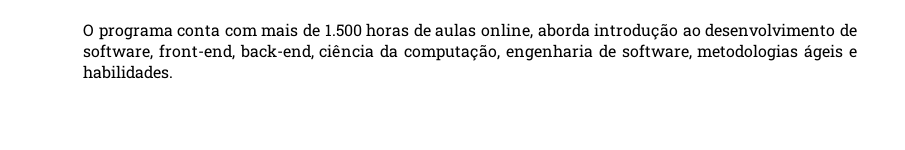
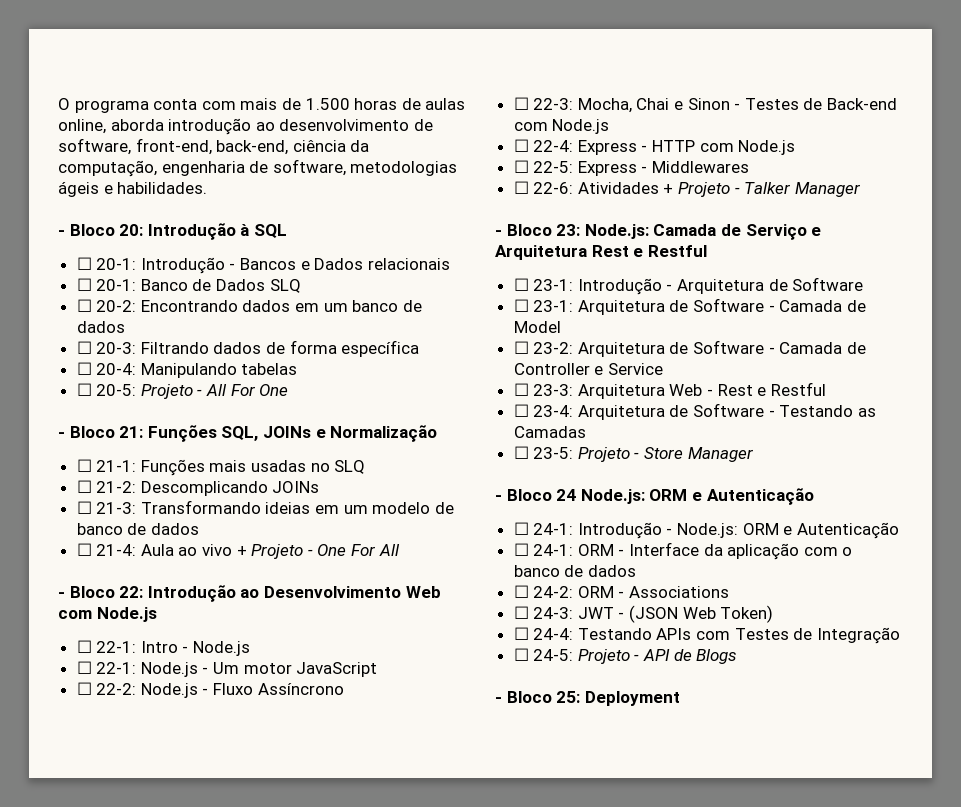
+ - Bloco 20: Introdução à SQL
+ ☐ 20-1: Introdução - Bancos e Dados relacionais
+ ☐ 20-1: Banco de Dados SLQ
+ ☐ 20-2: Encontrando dados em um banco de dados
+ ☐ 20-3: Filtrando dados de forma específica
+ ☐ 20-4: Manipulando tabelas
+ ☐ 20-5: Projeto - All For One
+ - Bloco 21: Funções SQL, JOINs e Normalização
+ ☐ 21-1: Funções mais usadas no SLQ
+ ☐ 21-2: Descomplicando JOINs
+ ☐ 21-3: Transformando ideias em um modelo de banco de dados
+ ☐ 21-4: Aula ao vivo + Projeto - One For All
+ - Bloco 22: Introdução ao Desenvolvimento Web com Node.js
+ ☐ 22-1: Intro - Node.js
+ ☐ 22-1: Node.js - Um motor JavaScript
+ ☐ 22-2: Node.js - Fluxo Assíncrono
+ ☐ 22-3: Mocha, Chai e Sinon - Testes de Back-end com Node.js
+ ☐ 22-4: Express - HTTP com Node.js
+ ☐ 22-5: Express - Middlewares
+ ☐ 22-6: Atividades + Projeto - Talker Manager
+ - Bloco 23: Node.js: Camada de Serviço e Arquitetura Rest e Restful
+ ☐ 23-1: Introdução - Arquitetura de Software
+ ☐ 23-1: Arquitetura de Software - Camada de Model
+ ☐ 23-2: Arquitetura de Software - Camada de Controller e Service
+ ☐ 23-3: Arquitetura Web - Rest e Restful
+ ☐ 23-4: Arquitetura de Software - Testando as Camadas
+ ☐ 23-5: Projeto - Store Manager
+ - Bloco 24 Node.js: ORM e Autenticação
+ ☐ 24-1: Introdução - Node.js: ORM e Autenticação
+ ☐ 24-1: ORM - Interface da aplicação com o banco de dados
+ ☐ 24-2: ORM - Associations
+ ☐ 24-3: JWT - (JSON Web Token)
+ ☐ 24-4: Testando APIs com Testes de Integração
+ ☐ 24-5: Projeto - API de Blogs
+ - Bloco 25: Deployment

